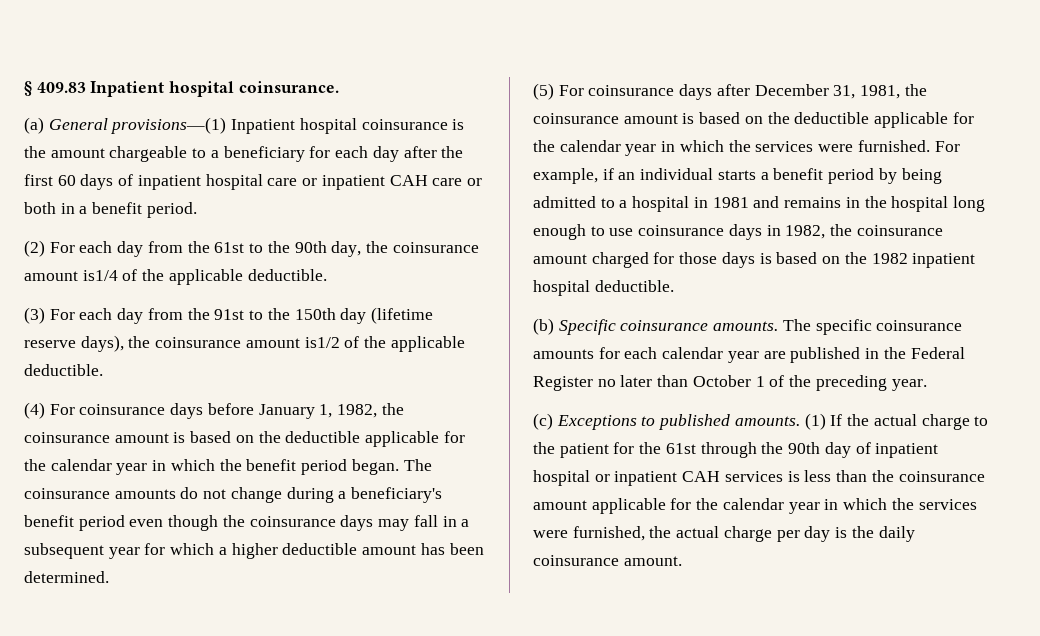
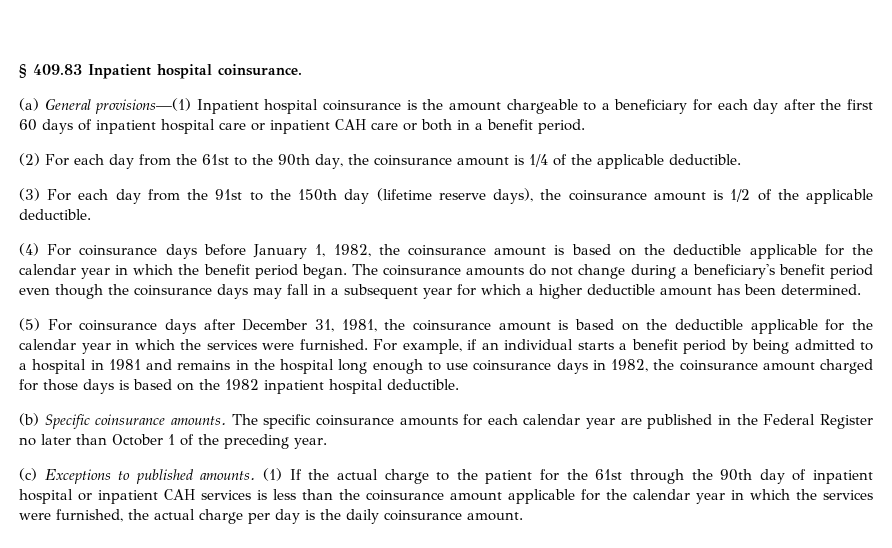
- (2) For each day from the 61st to the 90th day, the coinsurance amount is1/4 of the applicable deductible.
+ (2) For each day from the 61st to the 90th day, the coinsurance amount is 1/4 of the applicable deductible.
- (3) For each day from the 91st to the 150th day (lifetime reserve days), the coinsurance amount is1/2 of the applicable deductible.
+ (3) For each day from the 91st to the 150th day (lifetime reserve days), the coinsurance amount is 1/2 of the applicable deductible.

